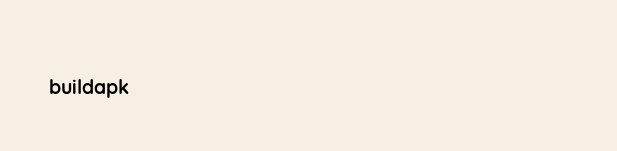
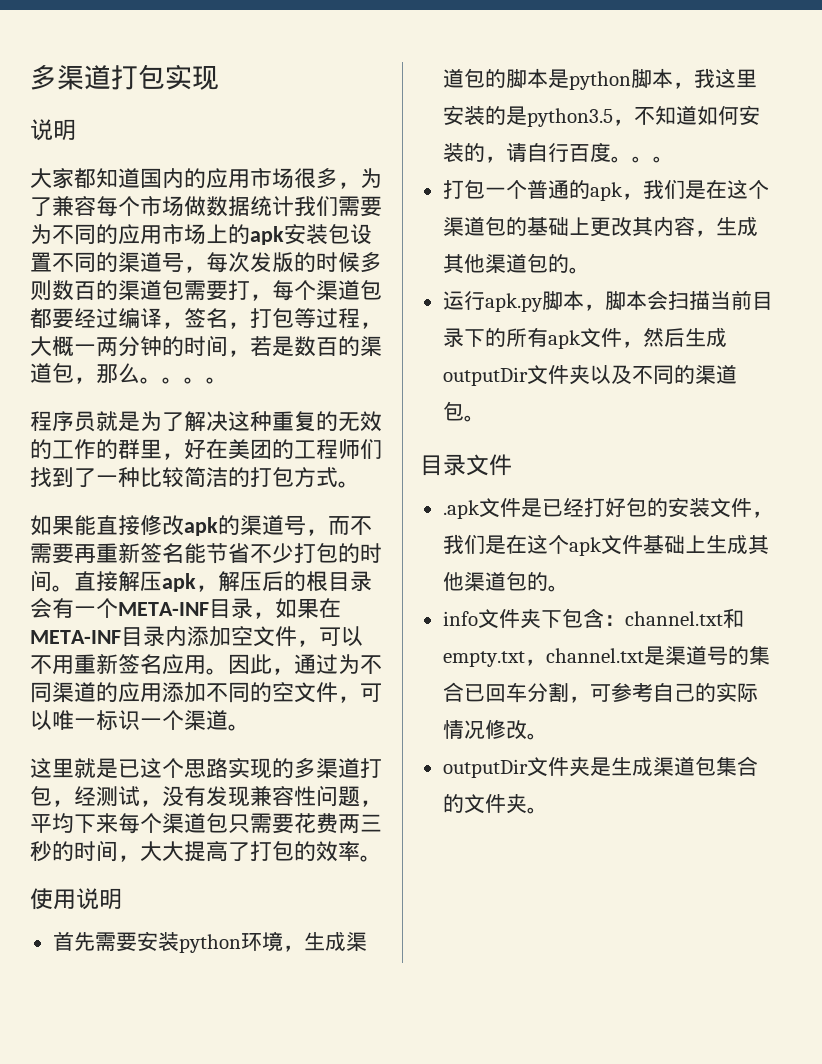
- buildapk
+ 多渠道打包实现
+ 说明
+ 大家都知道国内的应用市场很多，为了兼容每个市场做数据统计我们需要为不同的应用市场上的apk安装包设置不同的渠道号，每次发版的时候多则数百的渠道包需要打，每个渠道包都要经过编译，签名，打包等过程，大概一两分钟的时间，若是数百的渠道包，那么。。。。
+ 程序员就是为了解决这种重复的无效的工作的群里，好在美团的工程师们找到了一种比较简洁的打包方式。
+ 如果能直接修改apk的渠道号，而不需要再重新签名能节省不少打包的时间。直接解压apk，解压后的根目录会有一个META-INF目录，如果在META-INF目录内添加空文件，可以不用重新签名应用。因此，通过为不同渠道的应用添加不同的空文件，可以唯一标识一个渠道。
+ 这里就是已这个思路实现的多渠道打包，经测试，没有发现兼容性问题，平均下来每个渠道包只需要花费两三秒的时间，大大提高了打包的效率。
+ 使用说明
+ 首先需要安装python环境，生成渠道包的脚本是python脚本，我这里安装的是python3.5，不知道如何安装的，请自行百度。。。
+ 打包一个普通的apk，我们是在这个渠道包的基础上更改其内容，生成其他渠道包的。
+ 运行apk.py脚本，脚本会扫描当前目录下的所有apk文件，然后生成outputDir文件夹以及不同的渠道包。
+ 目录文件
+ .apk文件是已经打好包的安装文件，我们是在这个apk文件基础上生成其他渠道包的。
+ info文件夹下包含：channel.txt和empty.txt，channel.txt是渠道号的集合已回车分割，可参考自己的实际情况修改。
+ outputDir文件夹是生成渠道包集合的文件夹。

